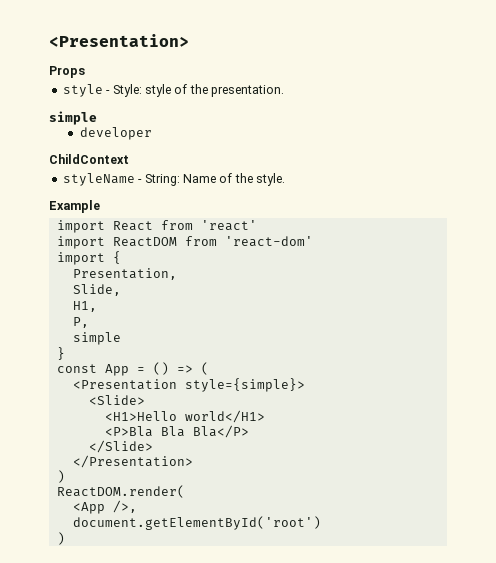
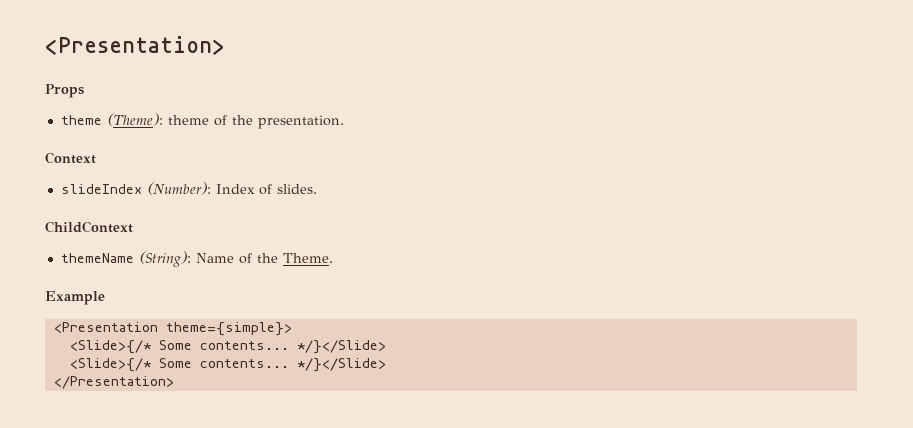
- style - Style: style of the presentation.
- simple
- developer
+ theme (Theme): theme of the presentation.
+ Context
+ slideIndex (Number): Index of slides.
  ChildContext
- styleName - String: Name of the style.
+ themeName (String): Name of the Theme.
- import React from 'react'
- import ReactDOM from 'react-dom'
- import {
- Presentation,
- Slide,
- H1,
- P,
- simple
- }
- const App = () => (
- <Presentation style={simple}>
- <Slide>
- <H1>Hello world</H1>
- <P>Bla Bla Bla</P>
- </Slide>
+ <Presentation theme={simple}>
+ <Slide>{/* Some contents... */}</Slide>
+ <Slide>{/* Some contents... */}</Slide>
  </Presentation>
- )
- ReactDOM.render(
- <App />,
- document.getElementById('root')
- )

